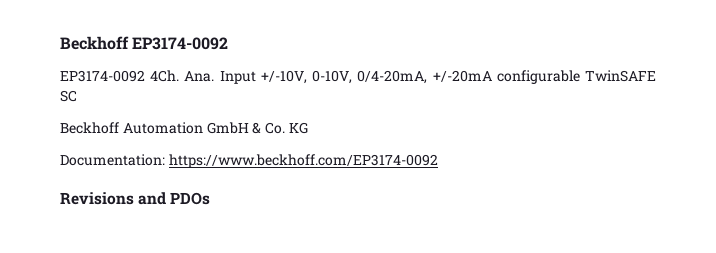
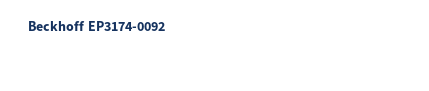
- EP3174-0092 4Ch. Ana. Input +/-10V, 0-10V, 0/4-20mA, +/-20mA configurable TwinSAFE SC
- Beckhoff Automation GmbH & Co. KG
- Documentation: https://www.beckhoff.com/EP3174-0092
- Revisions and PDOs

